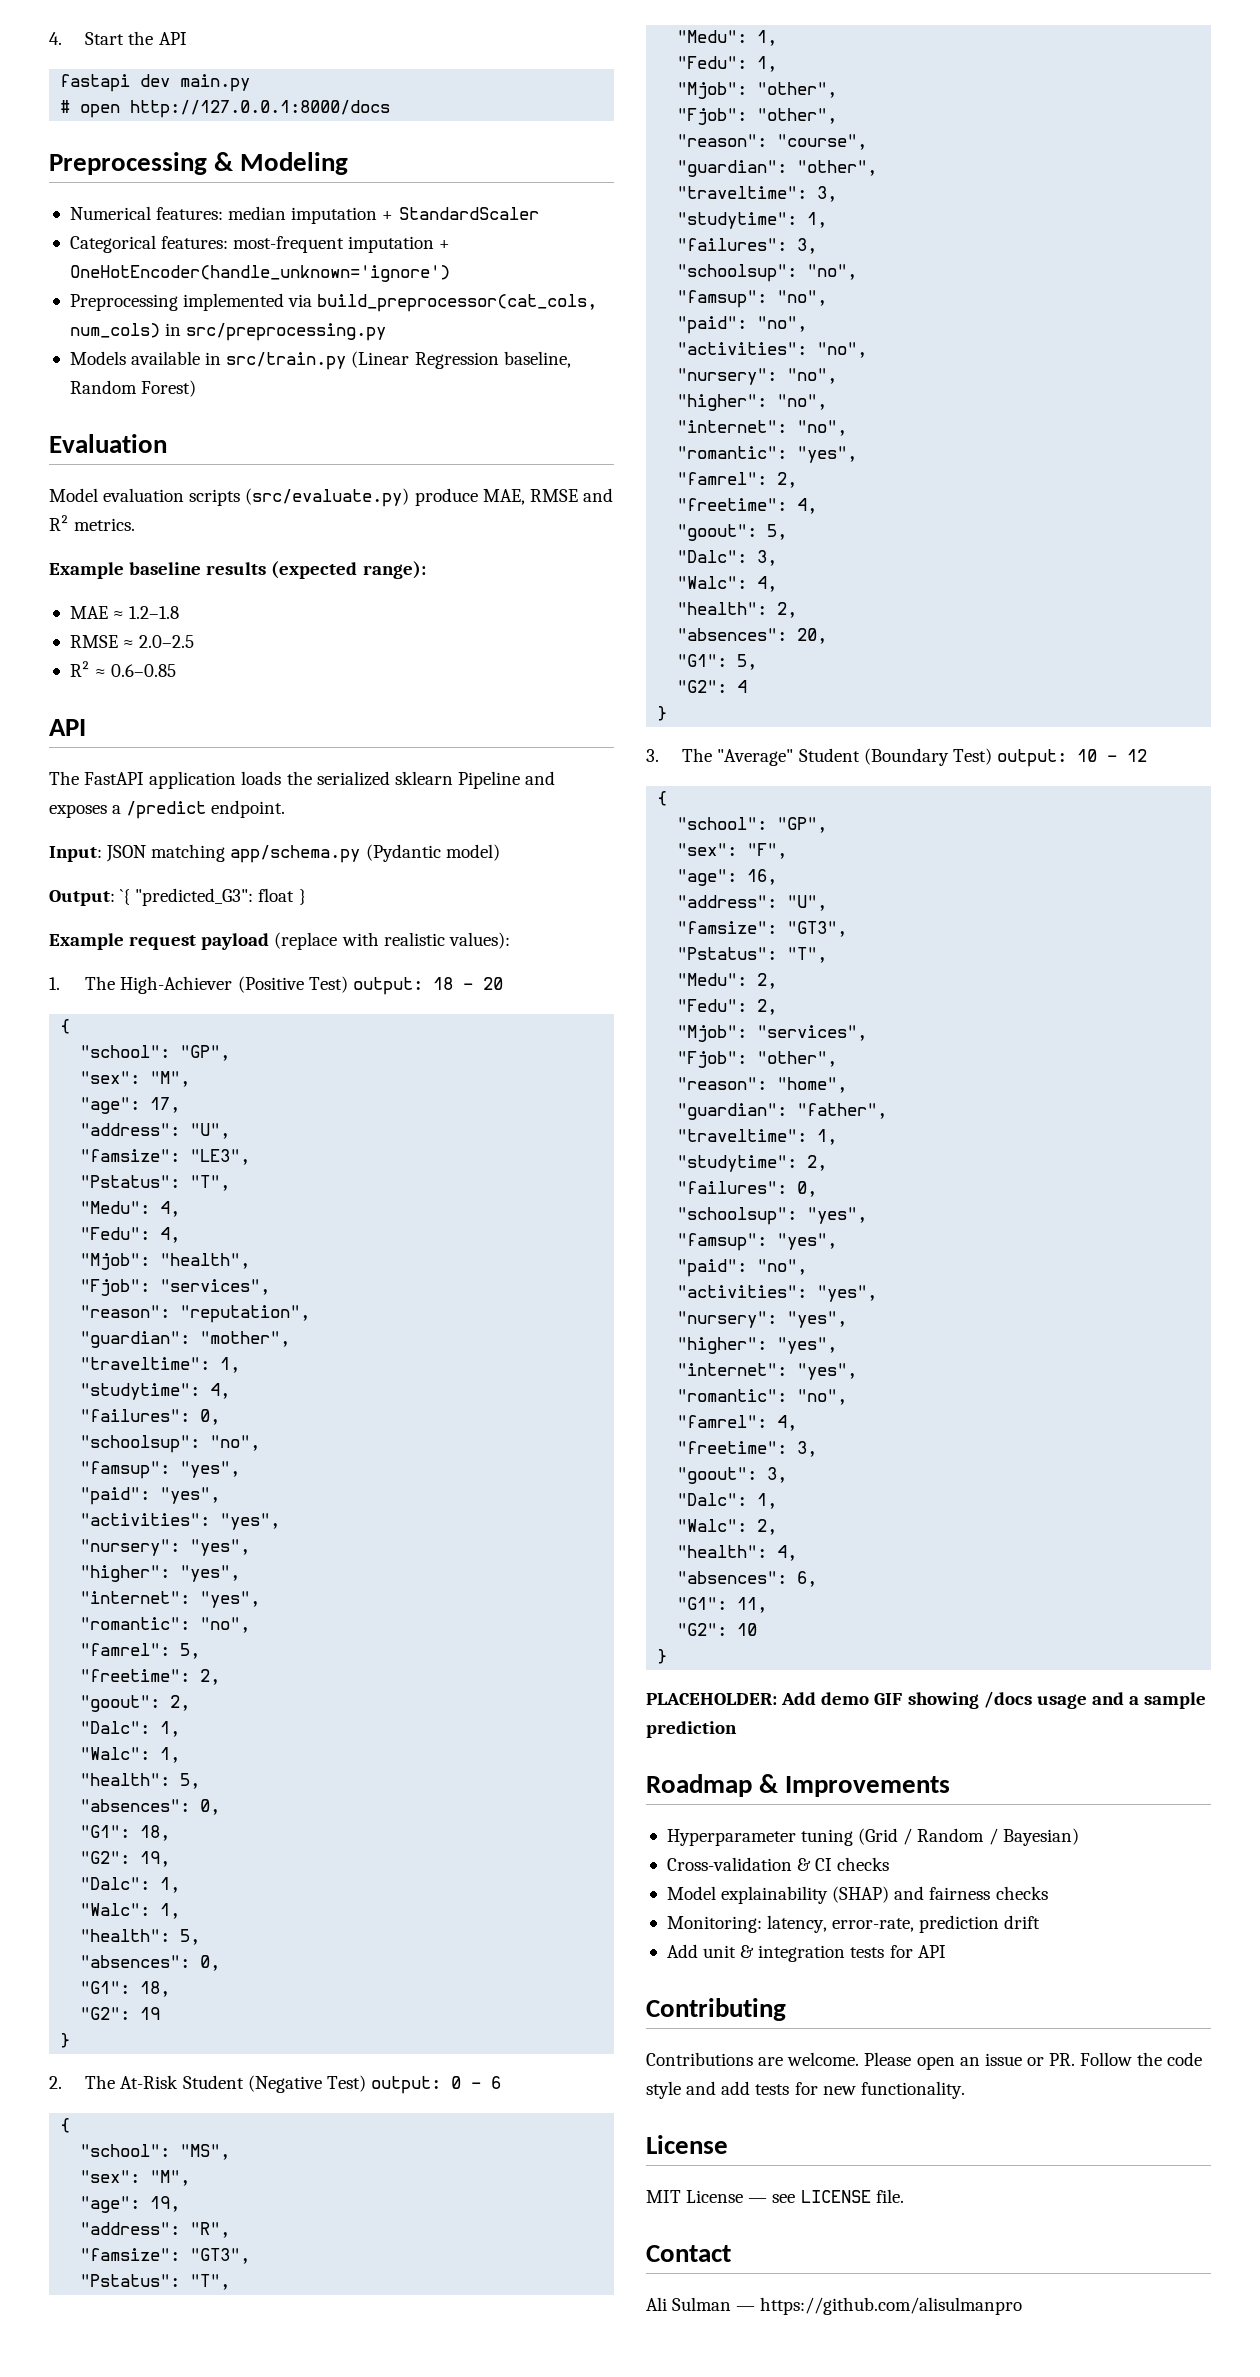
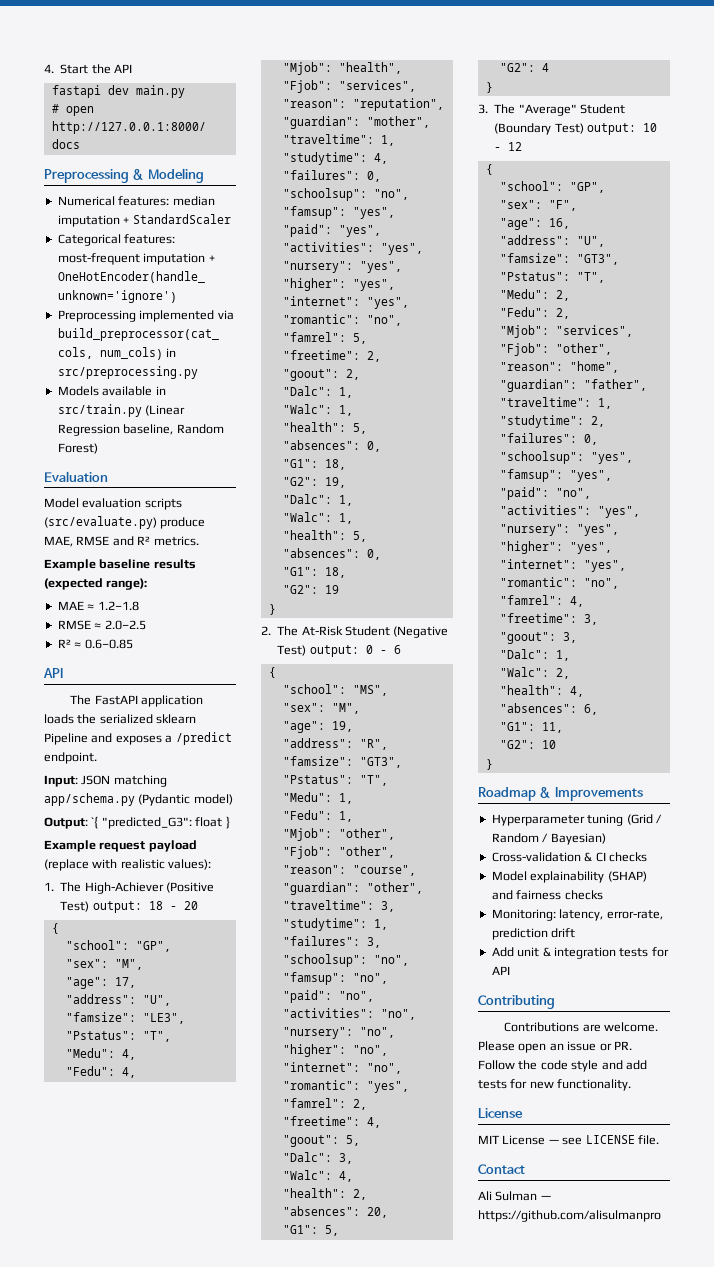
- PLACEHOLDER: Add demo GIF showing /docs usage and a sample prediction

